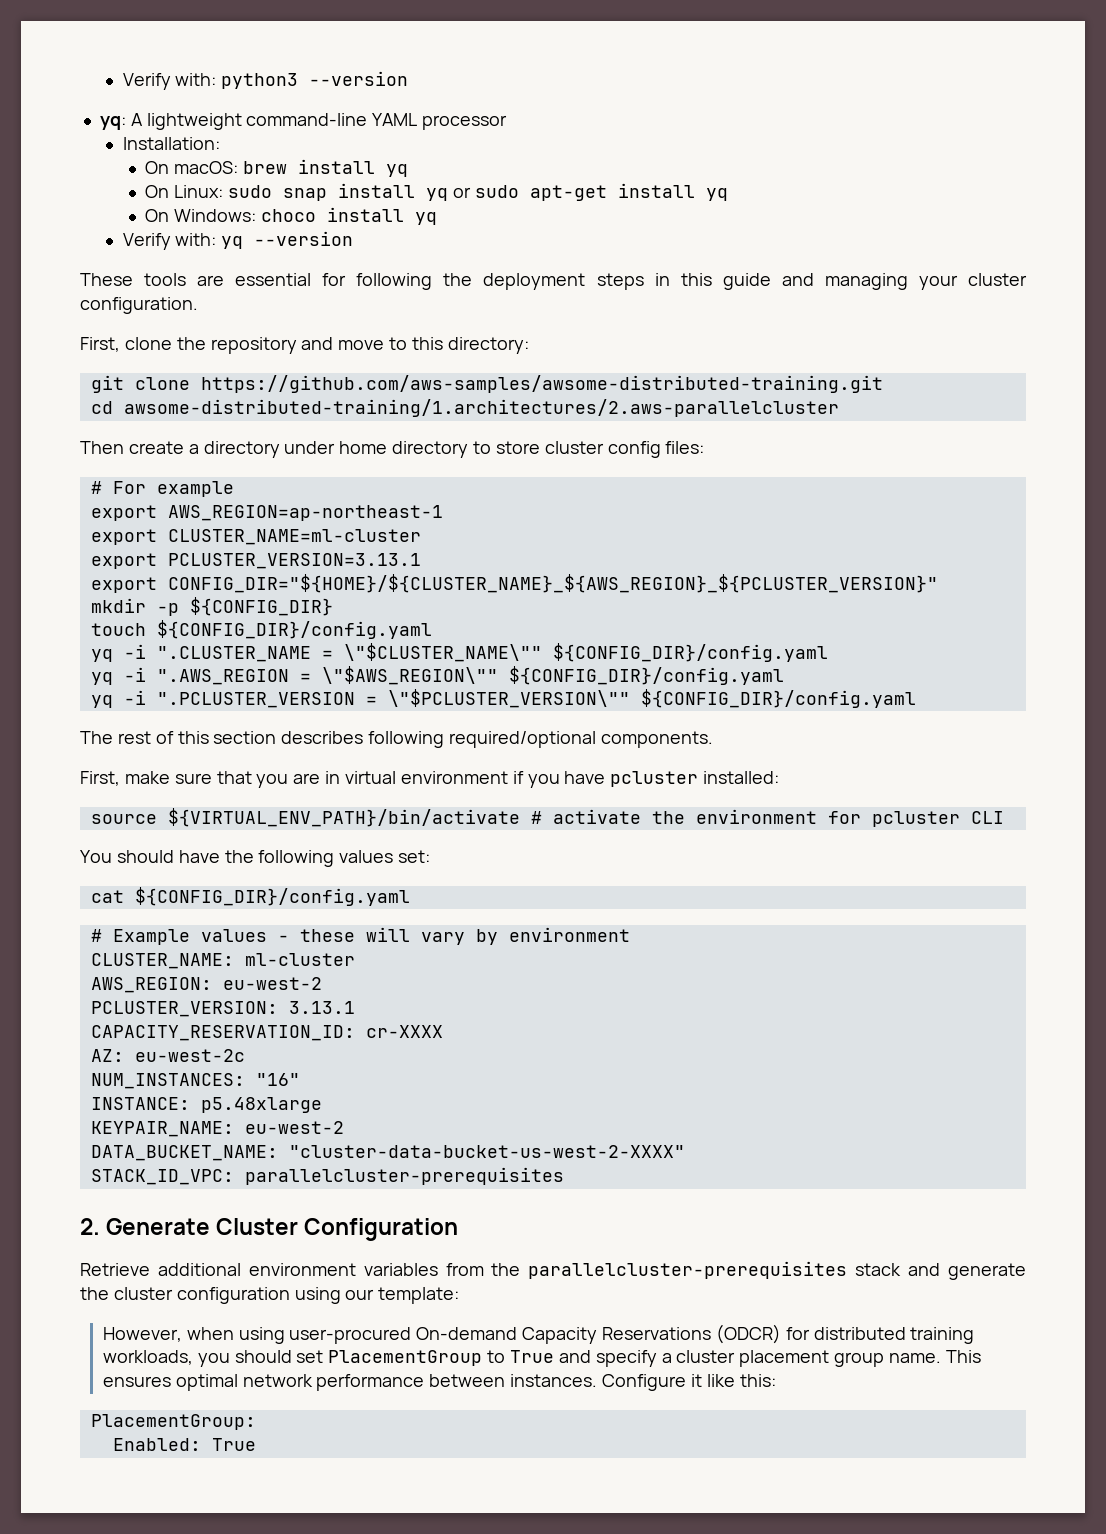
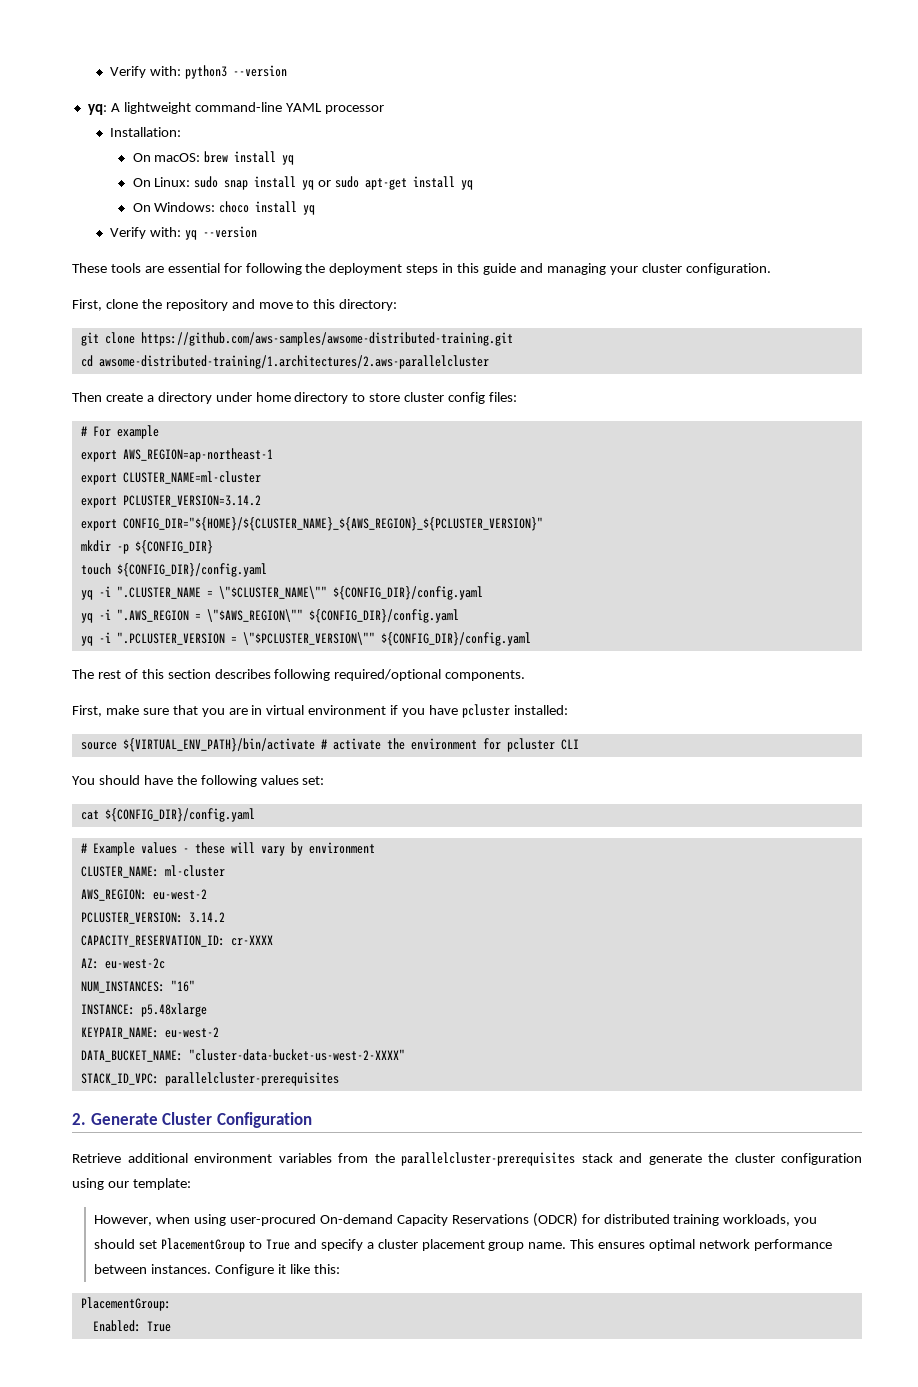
- export PCLUSTER_VERSION=3.13.1
+ export PCLUSTER_VERSION=3.14.2
- PCLUSTER_VERSION: 3.13.1
+ PCLUSTER_VERSION: 3.14.2

